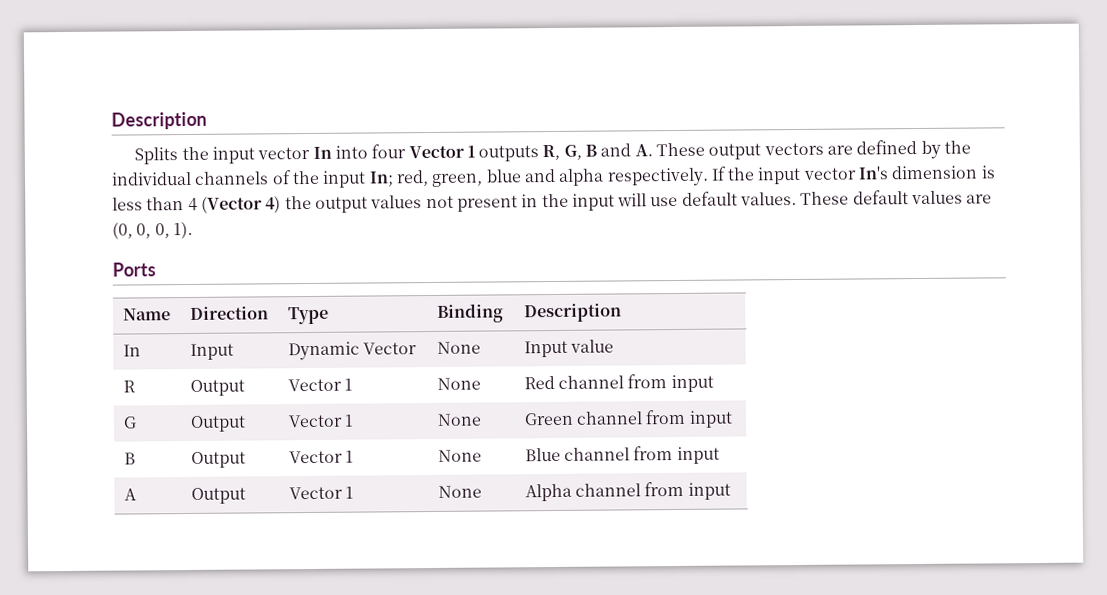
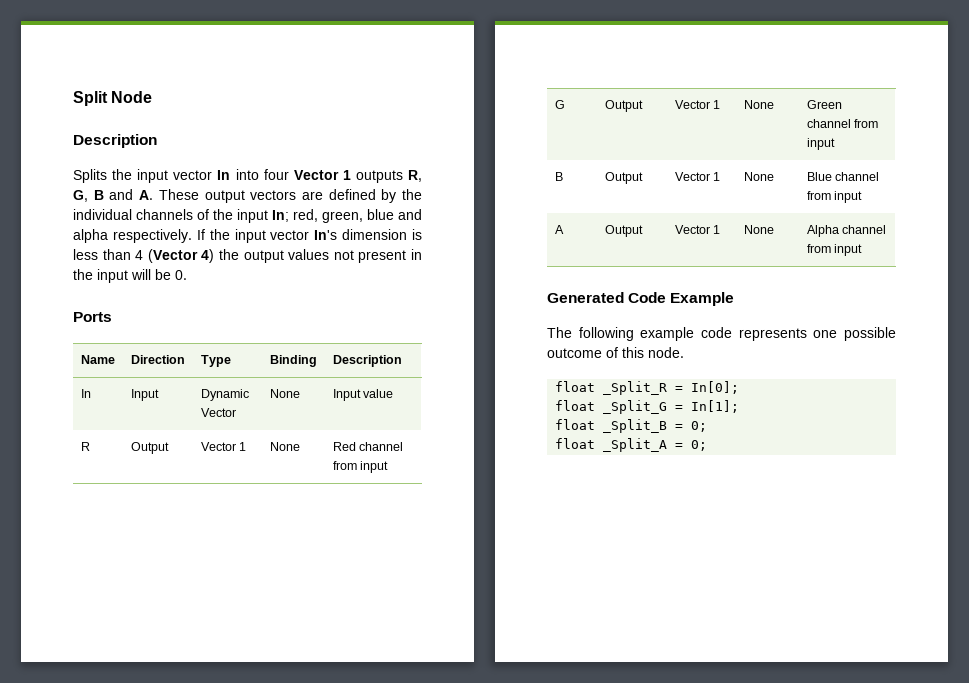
+ Split Node
- If the input vector In's dimension is less than 4 (Vector 4) the output values not present in the input will use default values. These default values are (0, 0, 0, 1).
+ If the input vector In's dimension is less than 4 (Vector 4) the output values not present in the input will be 0.
+ Generated Code Example
+ The following example code represents one possible outcome of this node.
+ float _Split_R = In[0];
+ float _Split_G = In[1];
+ float _Split_B = 0;
+ float _Split_A = 0;

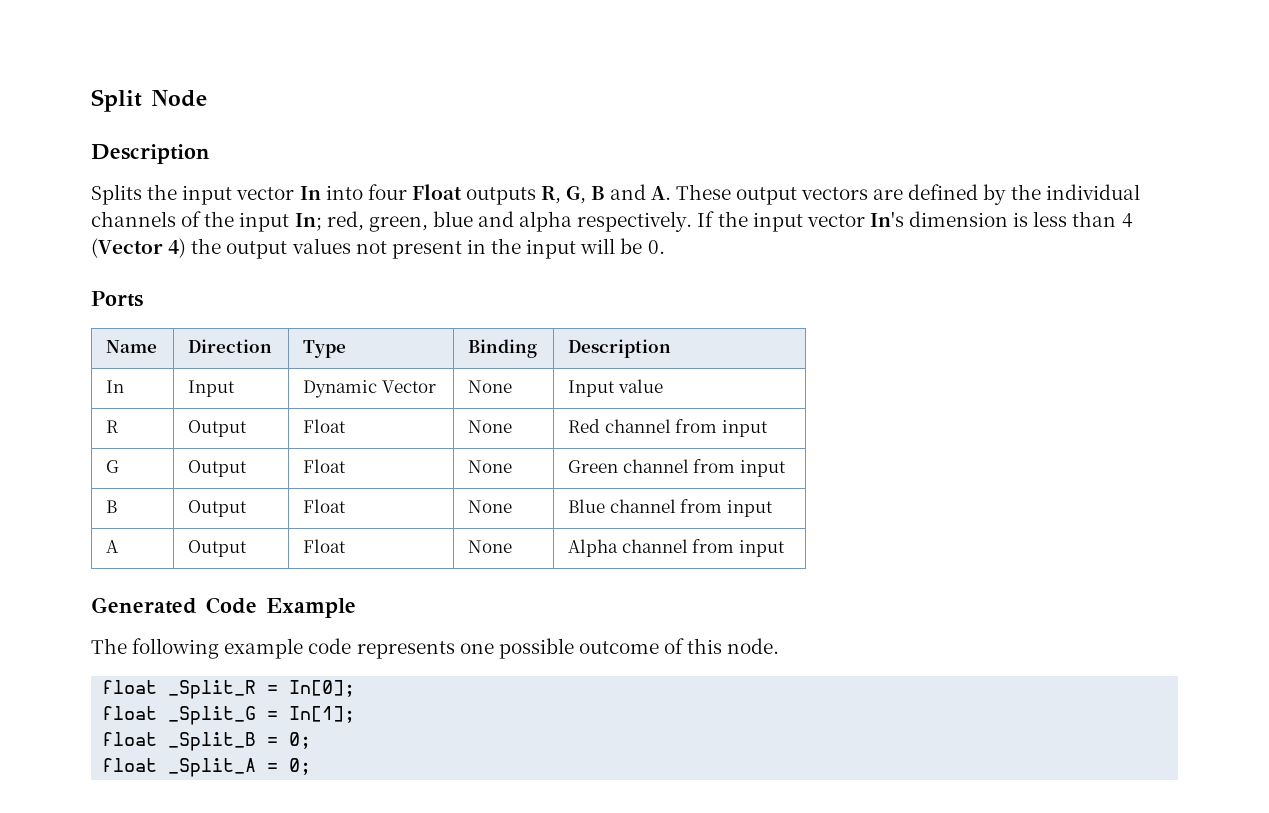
- Splits the input vector In into four Vector 1 outputs R, G, B and A. These output vectors are defined by the individual channels of the input In; red, green, blue and alpha respectively.
+ Splits the input vector In into four Float outputs R, G, B and A. These output vectors are defined by the individual channels of the input In; red, green, blue and alpha respectively.
- R | Output | Vector 1 | None | Red channel from input
+ R | Output | Float | None | Red channel from input
- G | Output | Vector 1 | None | Green channel from input
+ G | Output | Float | None | Green channel from input
- B | Output | Vector 1 | None | Blue channel from input
+ B | Output | Float | None | Blue channel from input
- A | Output | Vector 1 | None | Alpha channel from input
+ A | Output | Float | None | Alpha channel from input

